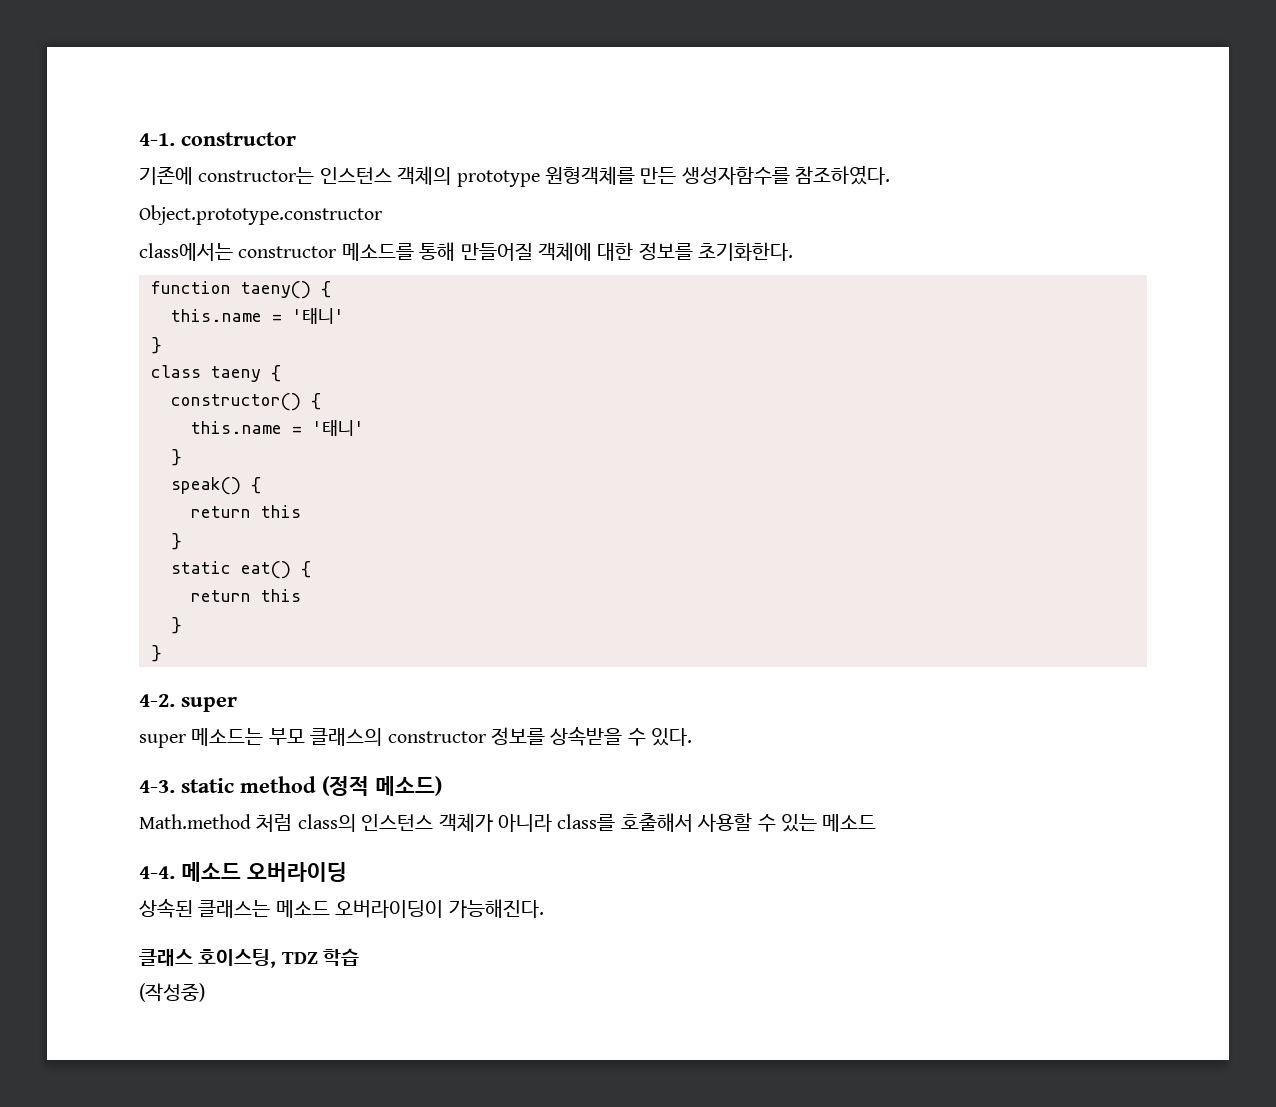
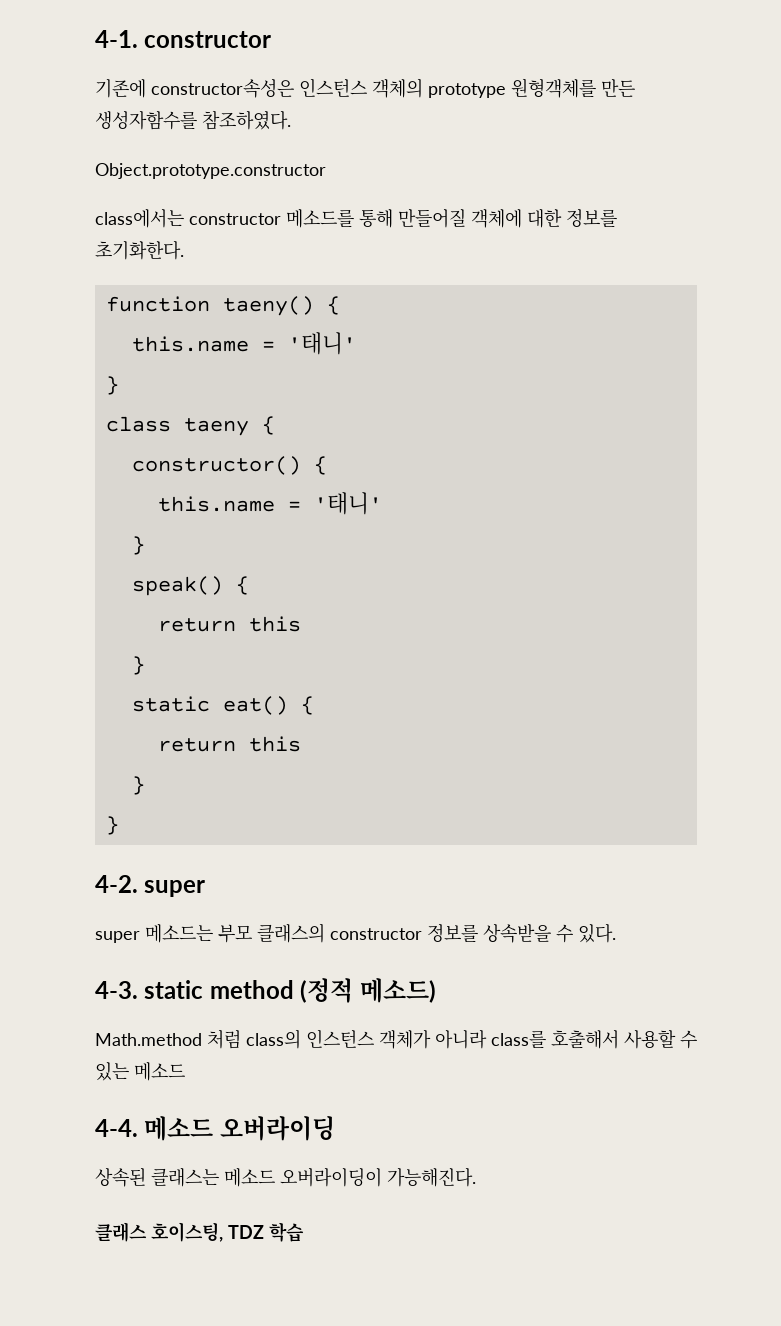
- 기존에 constructor는 인스턴스 객체의 prototype 원형객체를 만든 생성자함수를 참조하였다.
+ 기존에 constructor속성은 인스턴스 객체의 prototype 원형객체를 만든 생성자함수를 참조하였다.
- (작성중)

